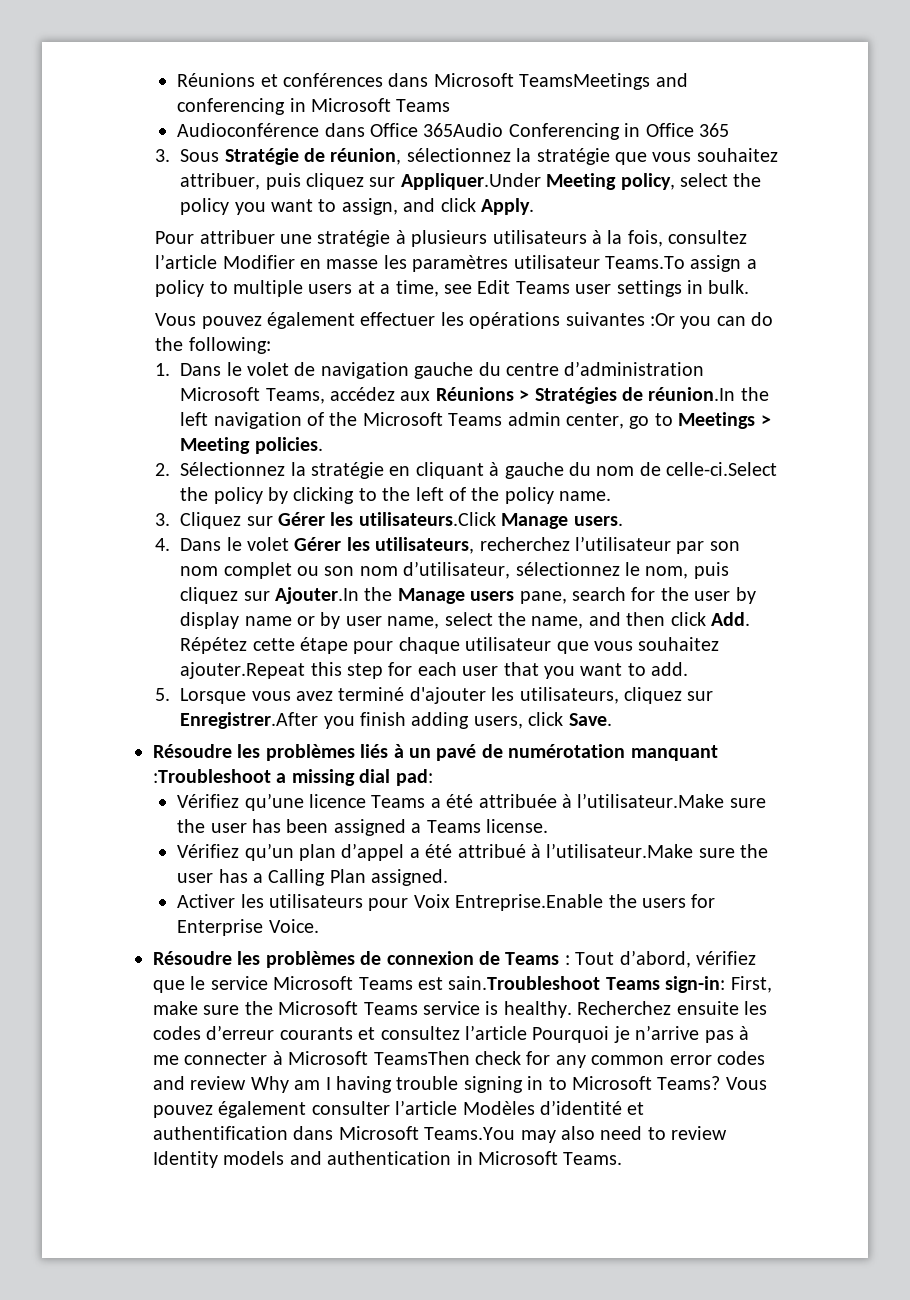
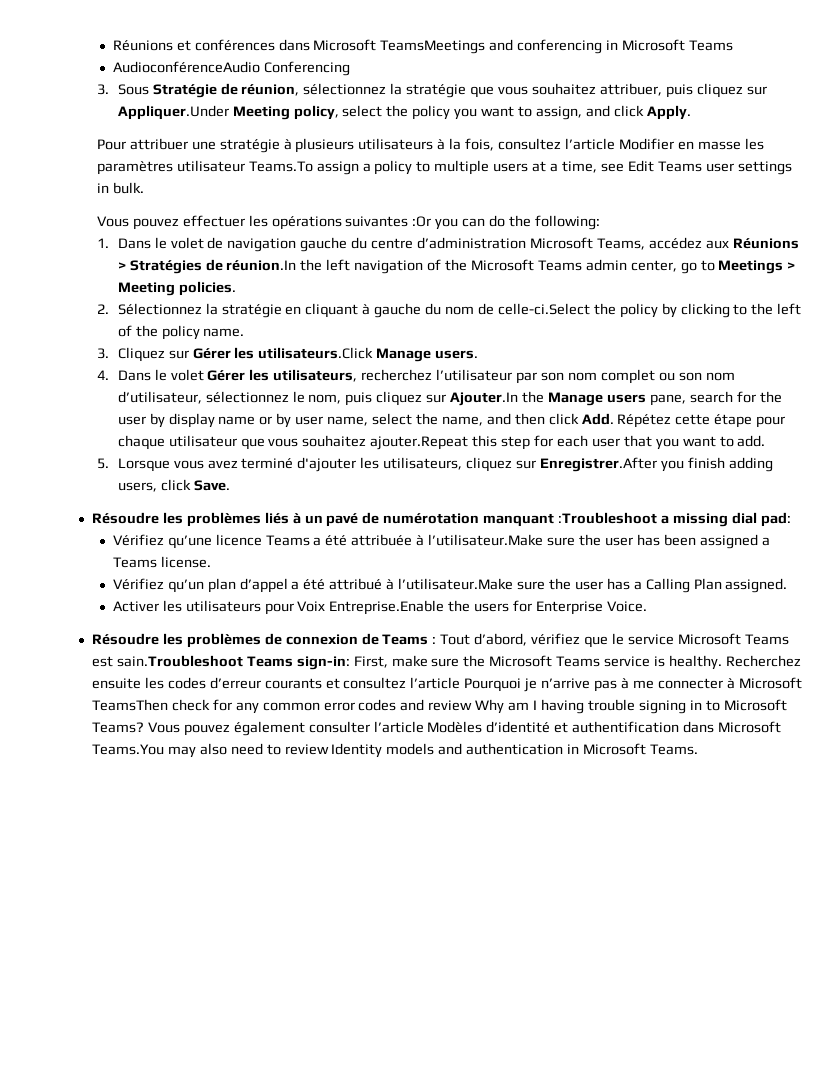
- Audioconférence dans Office 365Audio Conferencing in Office 365
+ AudioconférenceAudio Conferencing
- Vous pouvez également effectuer les opérations suivantes :Or you can do the following:
+ Vous pouvez effectuer les opérations suivantes :Or you can do the following:

